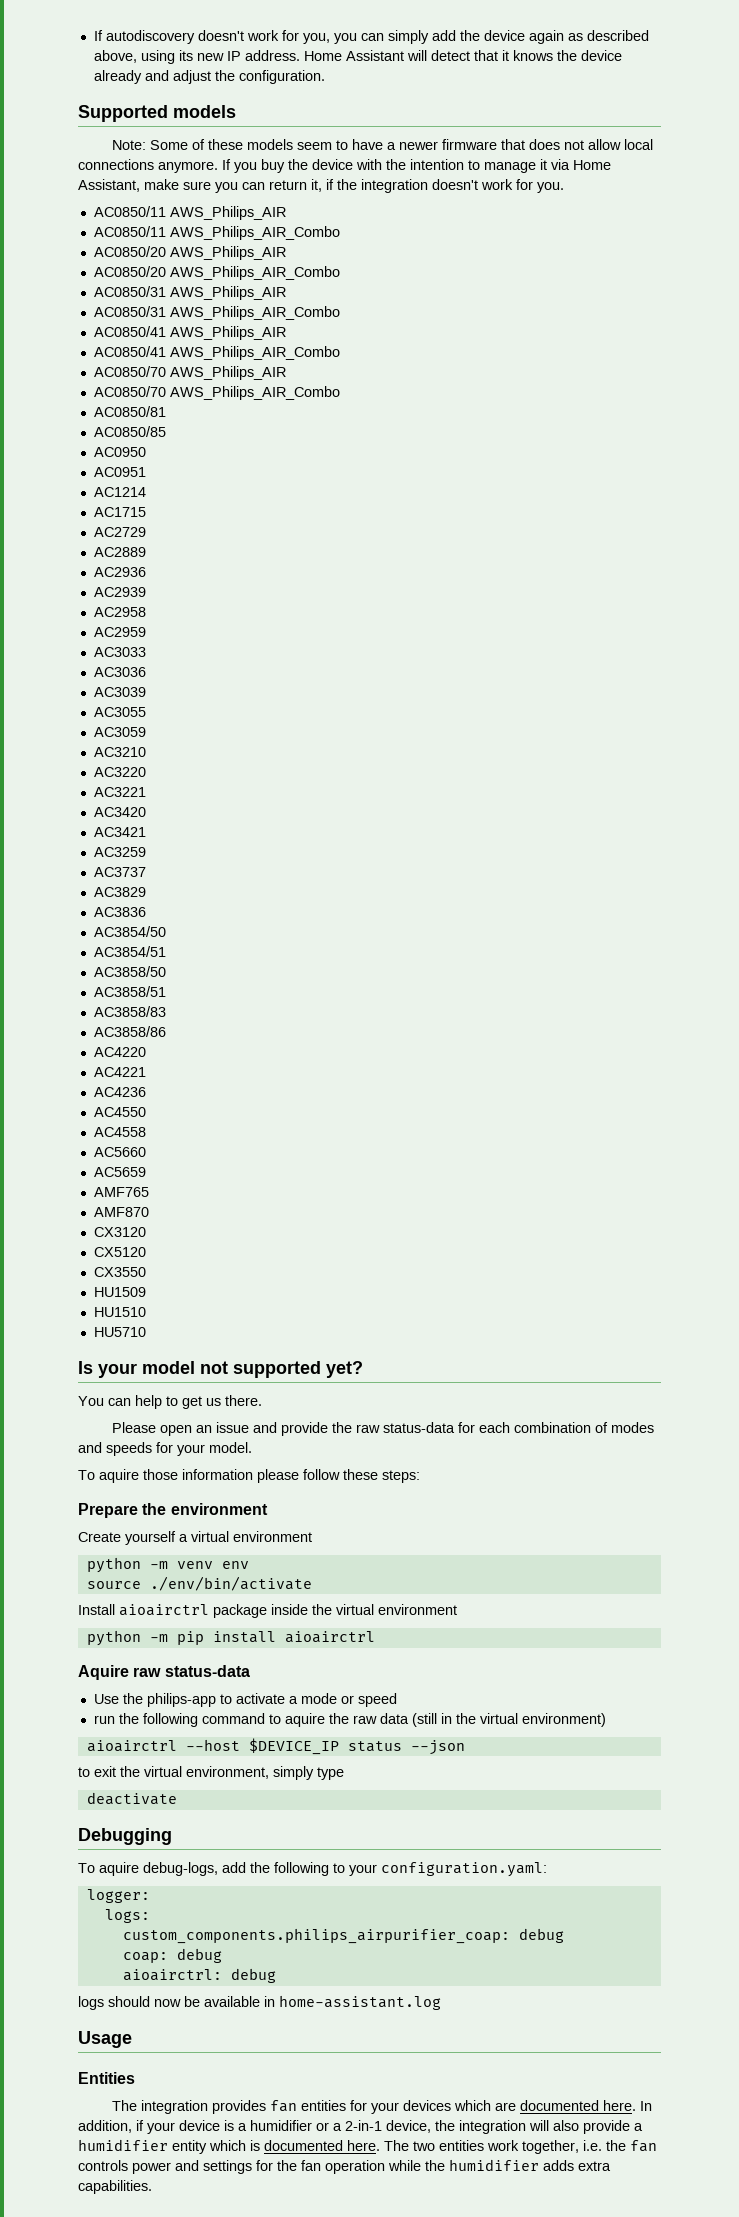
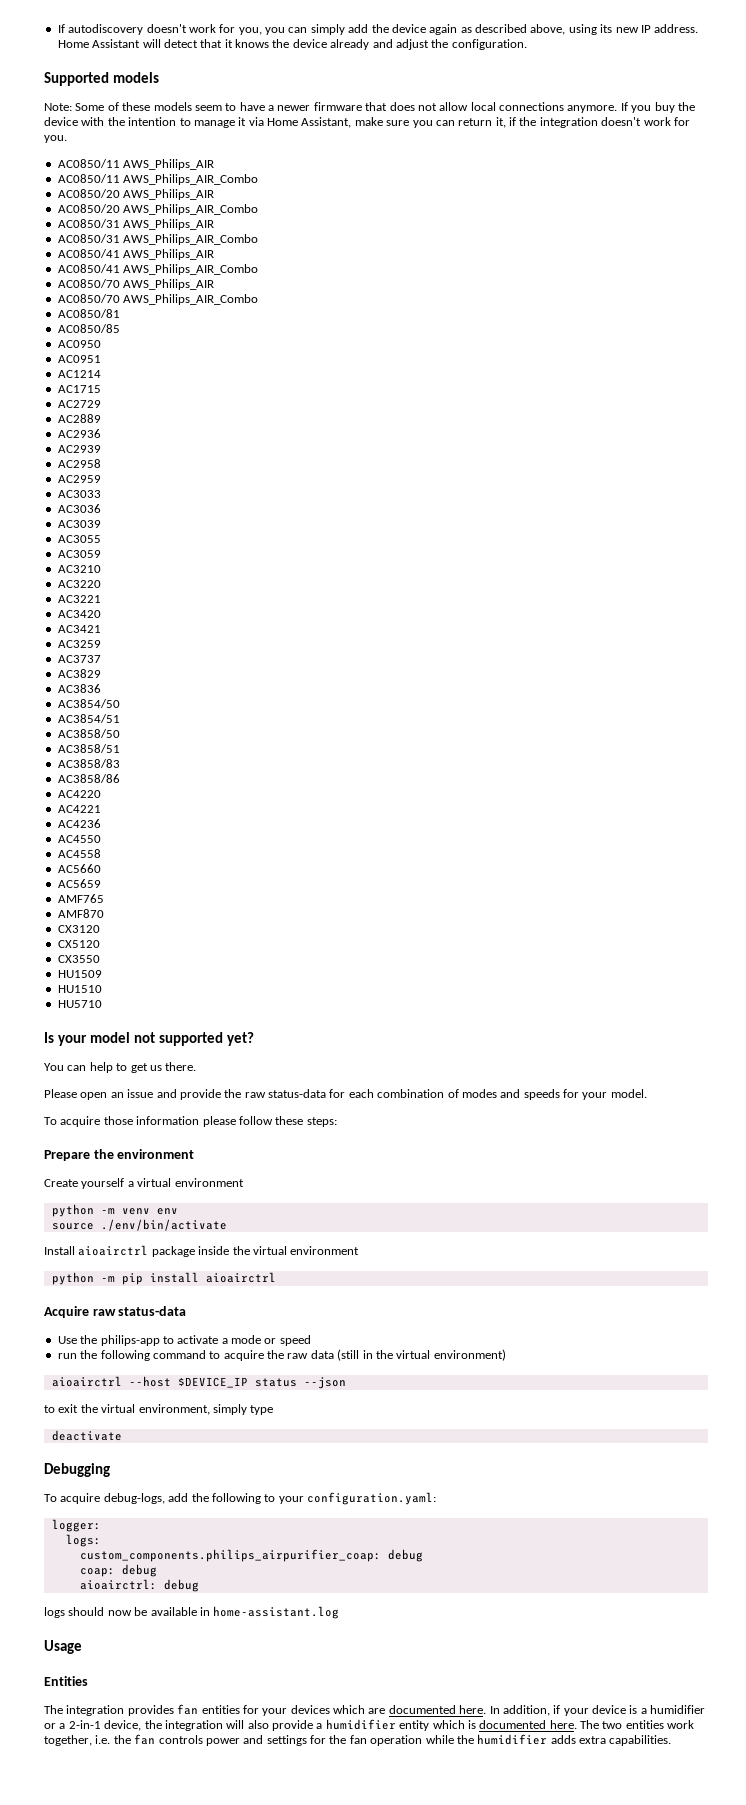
- To aquire those information please follow these steps:
+ To acquire those information please follow these steps:
- Aquire raw status-data
+ Acquire raw status-data
- run the following command to aquire the raw data (still in the virtual environment)
+ run the following command to acquire the raw data (still in the virtual environment)
- To aquire debug-logs, add the following to your configuration.yaml:
+ To acquire debug-logs, add the following to your configuration.yaml:

